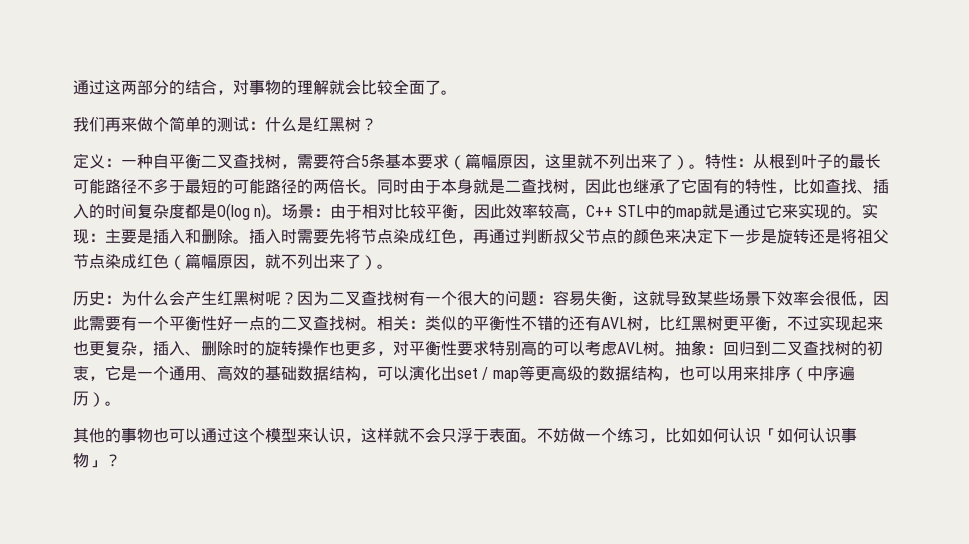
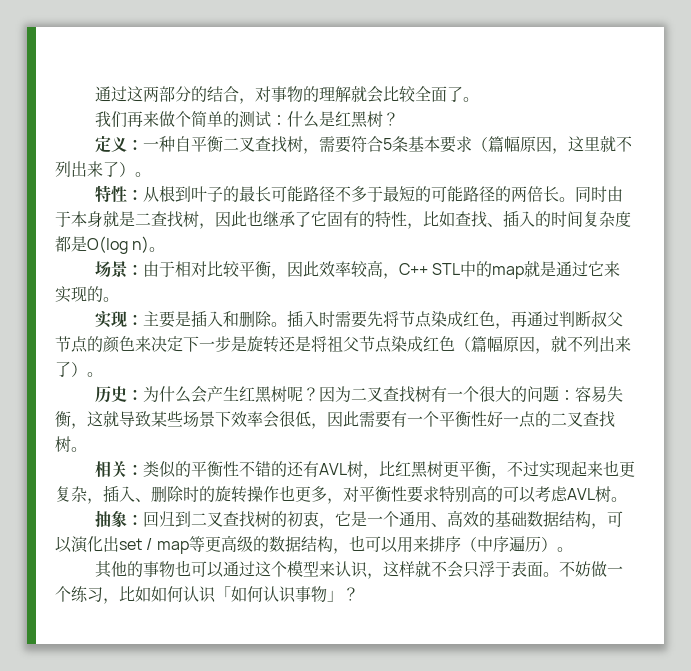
- 定义：一种自平衡二叉查找树，需要符合5条基本要求（篇幅原因，这里就不列出来了）。特性：从根到叶子的最长可能路径不多于最短的可能路径的两倍长。
+ 定义：一种自平衡二叉查找树，需要符合5条基本要求（篇幅原因，这里就不列出来了）。
+ 特性：从根到叶子的最长可能路径不多于最短的可能路径的两倍长。
- 同时由于本身就是二查找树，因此也继承了它固有的特性，比如查找、插入的时间复杂度都是O(log n)。场景：由于相对比较平衡，因此效率较高，C++ STL中的map就是通过它来实现的。实现：主要是插入和删除。
+ 同时由于本身就是二查找树，因此也继承了它固有的特性，比如查找、插入的时间复杂度都是O(log n)。
+ 场景：由于相对比较平衡，因此效率较高，C++ STL中的map就是通过它来实现的。
+ 实现：主要是插入和删除。
- 容易失衡，这就导致某些场景下效率会很低，因此需要有一个平衡性好一点的二叉查找树。相关：
+ 容易失衡，这就导致某些场景下效率会很低，因此需要有一个平衡性好一点的二叉查找树。
+ 相关：
- 类似的平衡性不错的还有AVL树，比红黑树更平衡，不过实现起来也更复杂，插入、删除时的旋转操作也更多，对平衡性要求特别高的可以考虑AVL树。抽象：
+ 类似的平衡性不错的还有AVL树，比红黑树更平衡，不过实现起来也更复杂，插入、删除时的旋转操作也更多，对平衡性要求特别高的可以考虑AVL树。
+ 抽象：

